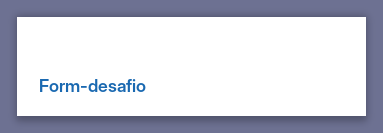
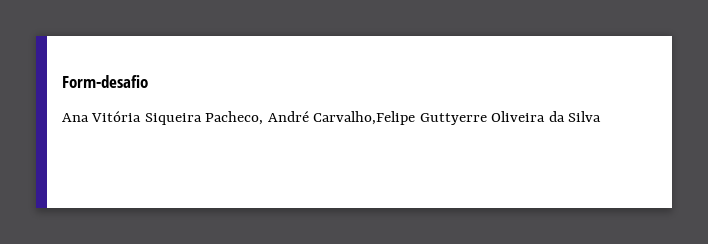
+ Ana Vitória Siqueira Pacheco, André Carvalho,Felipe Guttyerre Oliveira da Silva

